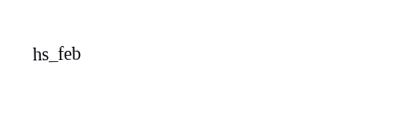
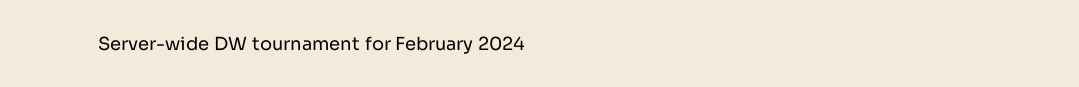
- hs_feb
+ Server-wide DW tournament for February 2024

